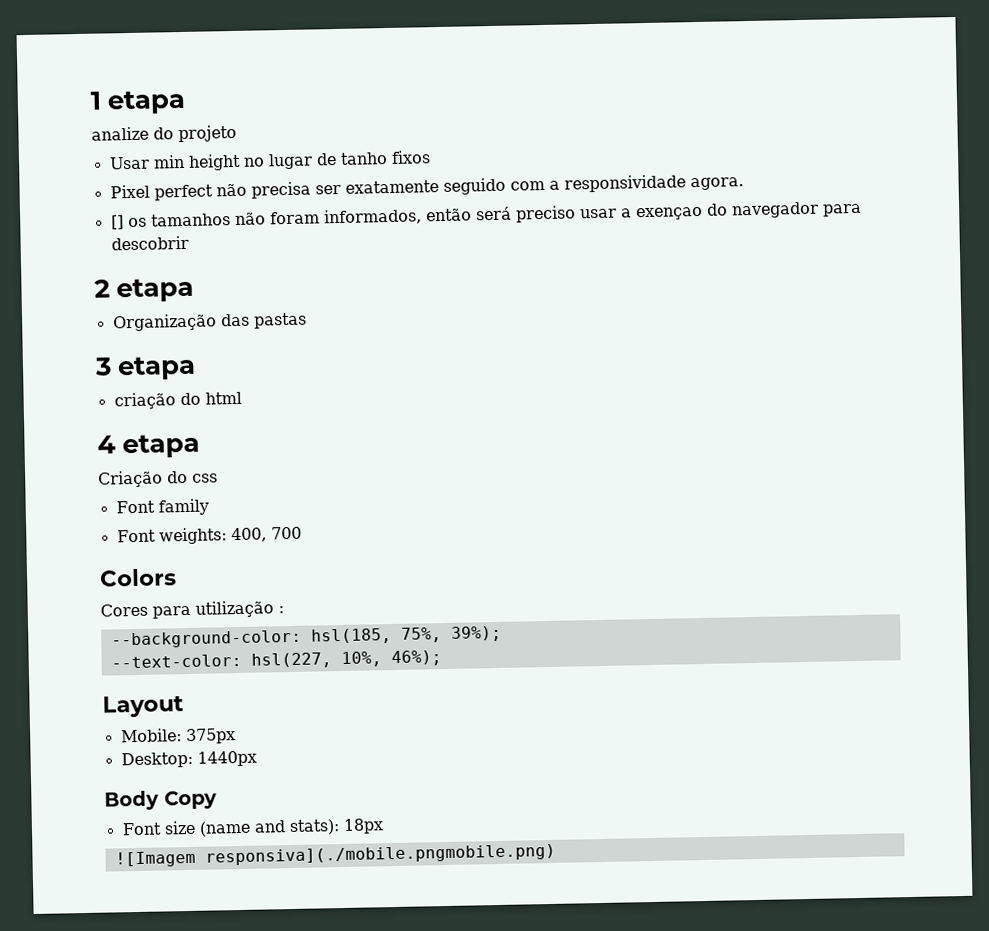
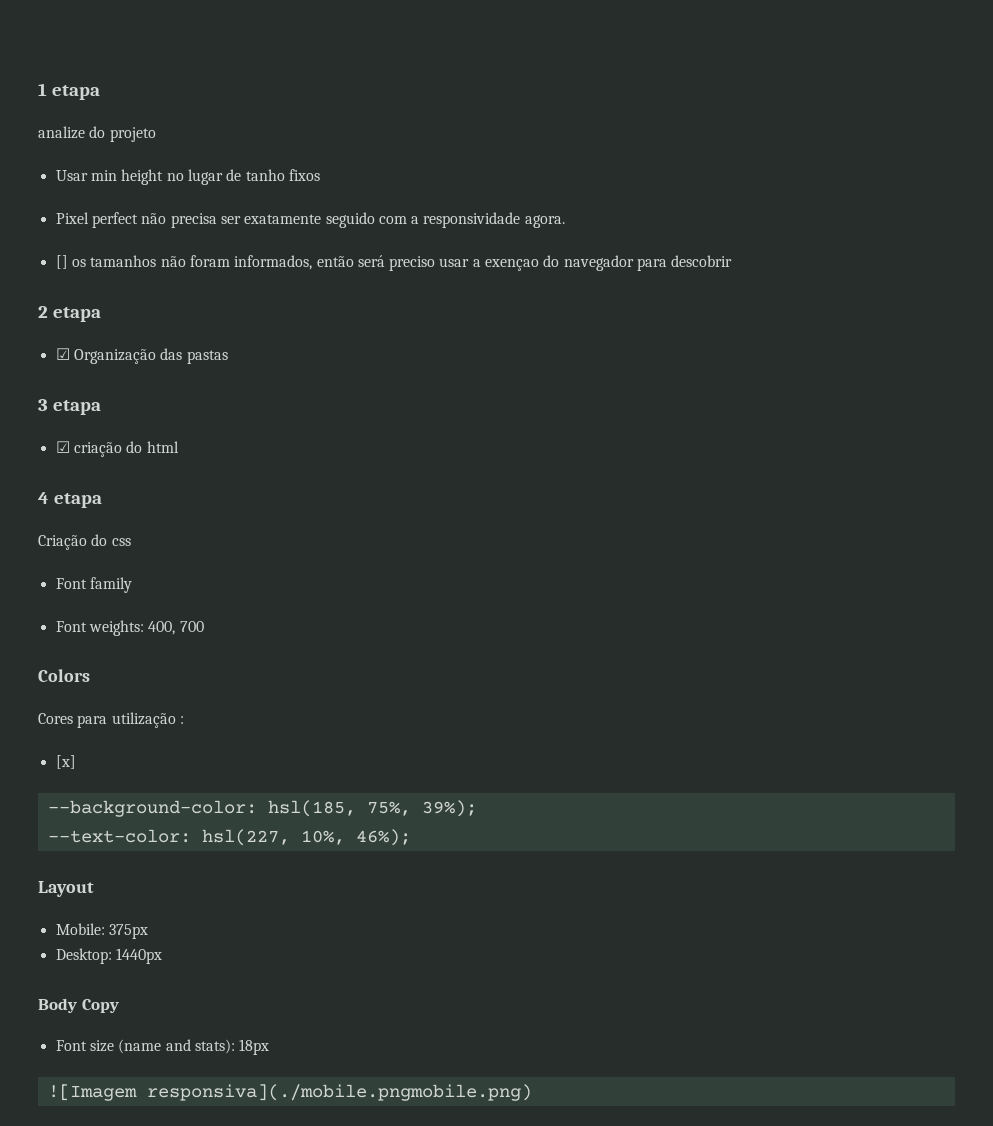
- Organização das pastas
+ ☑ Organização das pastas
- criação do html
+ ☑ criação do html
+ [x]

